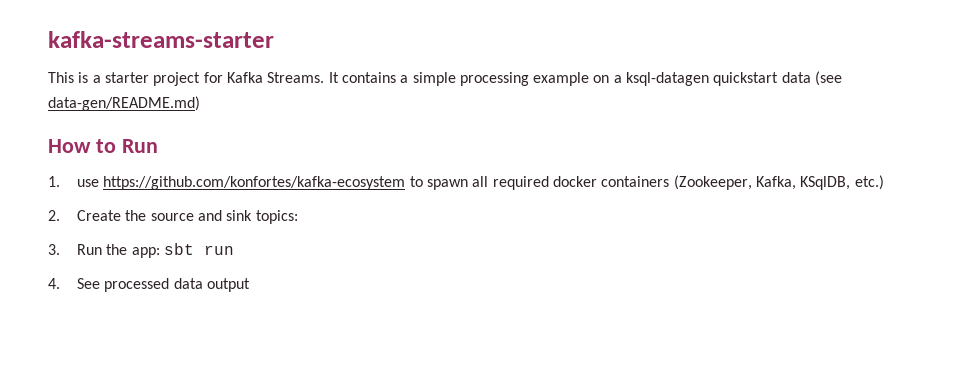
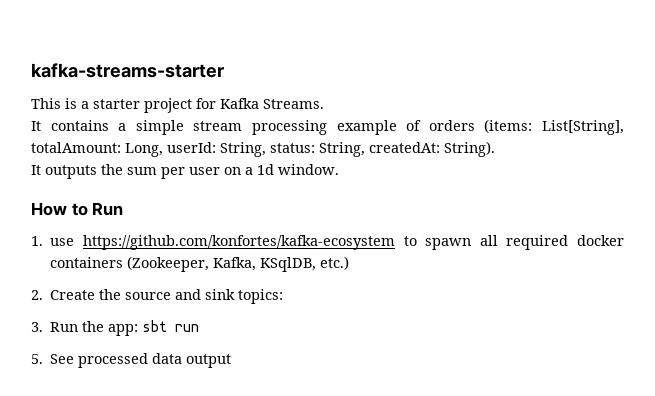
- This is a starter project for Kafka Streams. It contains a simple processing example on a ksql-datagen quickstart data (see data-gen/README.md)
+ This is a starter project for Kafka Streams.
+ It contains a simple stream processing example of orders (items: List[String], totalAmount: Long, userId: String, status: String, createdAt: String).
+ It outputs the sum per user on a 1d window.
- 4. See processed data output
+ 5. See processed data output

